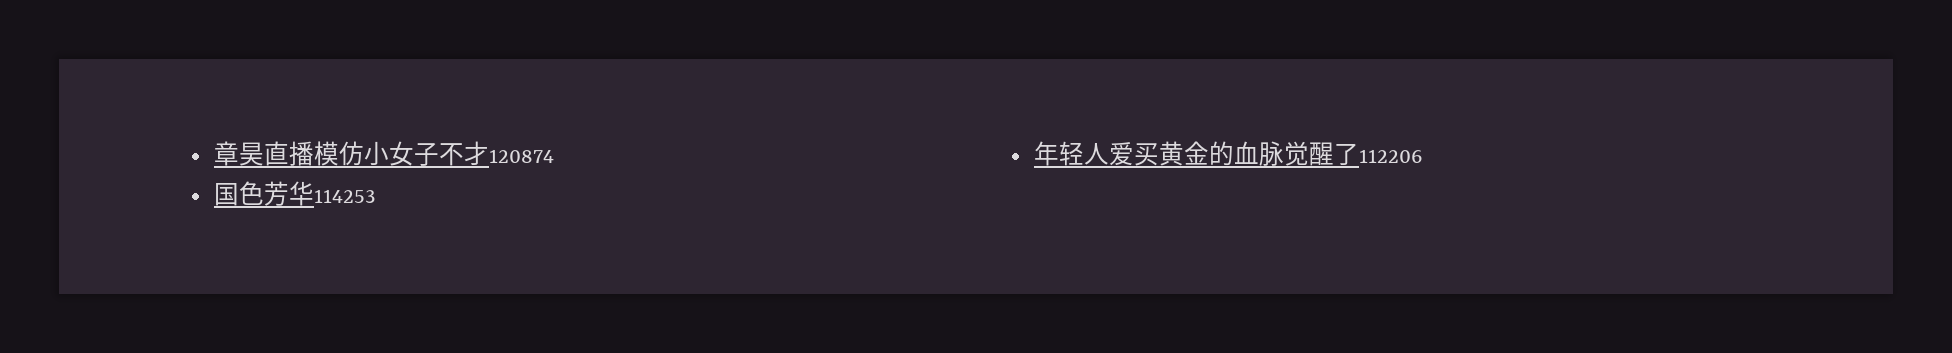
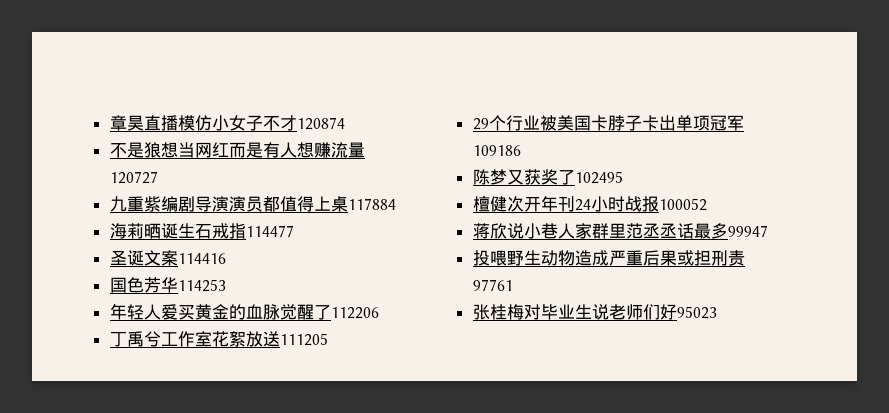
+ 不是狼想当网红而是有人想赚流量120727
+ 九重紫编剧导演演员都值得上桌117884
+ 海莉晒诞生石戒指114477
+ 圣诞文案114416
+ 丁禹兮工作室花絮放送111205
+ 29个行业被美国卡脖子卡出单项冠军109186
+ 陈梦又获奖了102495
+ 檀健次开年刊24小时战报100052
+ 蒋欣说小巷人家群里范丞丞话最多99947
+ 投喂野生动物造成严重后果或担刑责97761
+ 张桂梅对毕业生说老师们好95023

